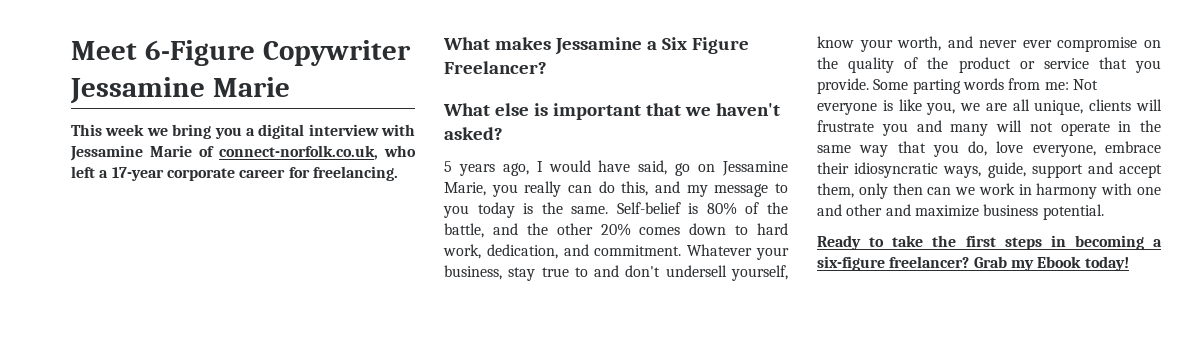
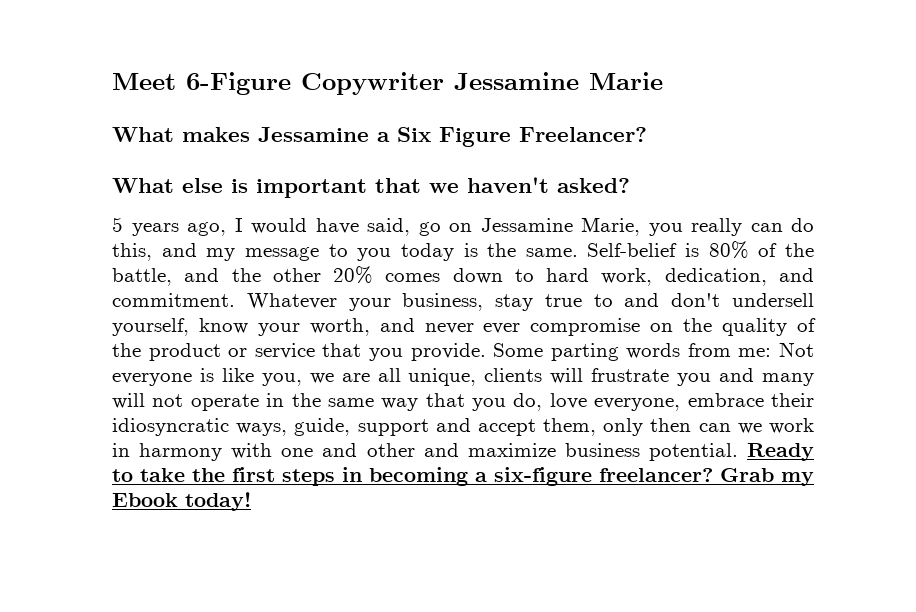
- This week we bring you a digital interview with Jessamine Marie of connect-norfolk.co.uk, who left a 17-year corporate career for freelancing.
- Not everyone is like you, we are all unique, clients will frustrate you and many will not operate in the same way that you do, love everyone, embrace their idiosyncratic ways, guide, support and accept them, only then can we work in harmony with one and other and maximize business potential.
- Ready to take the first steps in becoming a six-figure freelancer?
+ Not everyone is like you, we are all unique, clients will frustrate you and many will not operate in the same way that you do, love everyone, embrace their idiosyncratic ways, guide, support and accept them, only then can we work in harmony with one and other and maximize business potential. Ready to take the first steps in becoming a six-figure freelancer?

